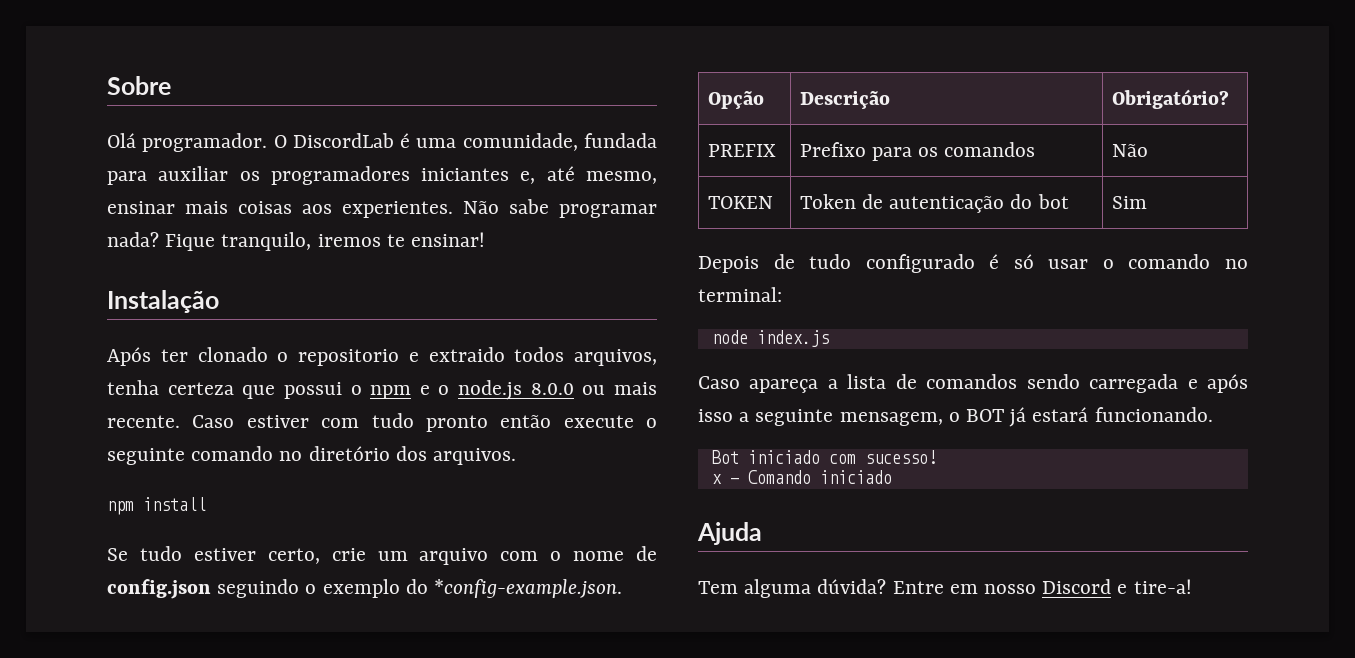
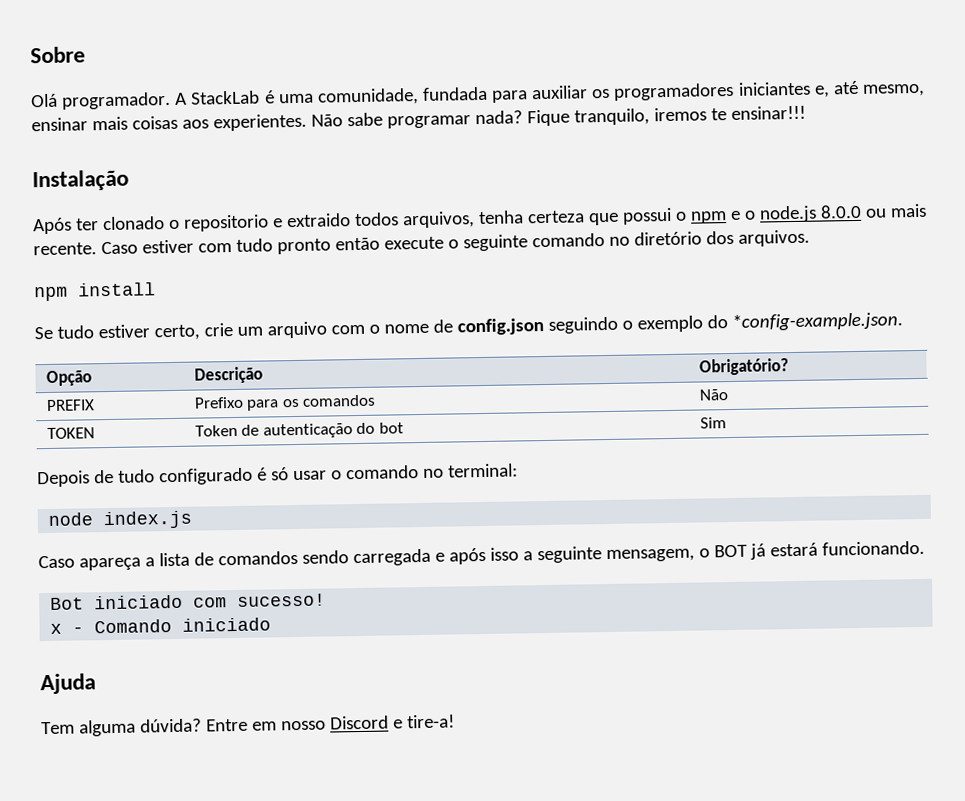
- O DiscordLab é uma comunidade, fundada para auxiliar os programadores iniciantes e, até mesmo, ensinar mais coisas aos experientes.
+ A StackLab é uma comunidade, fundada para auxiliar os programadores iniciantes e, até mesmo, ensinar mais coisas aos experientes.
- Fique tranquilo, iremos te ensinar!
+ Fique tranquilo, iremos te ensinar!!!

